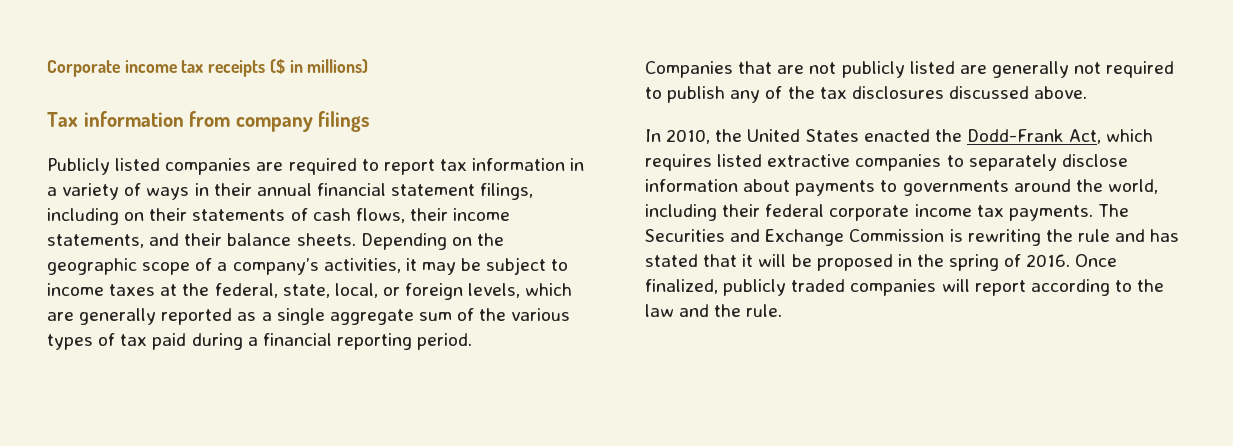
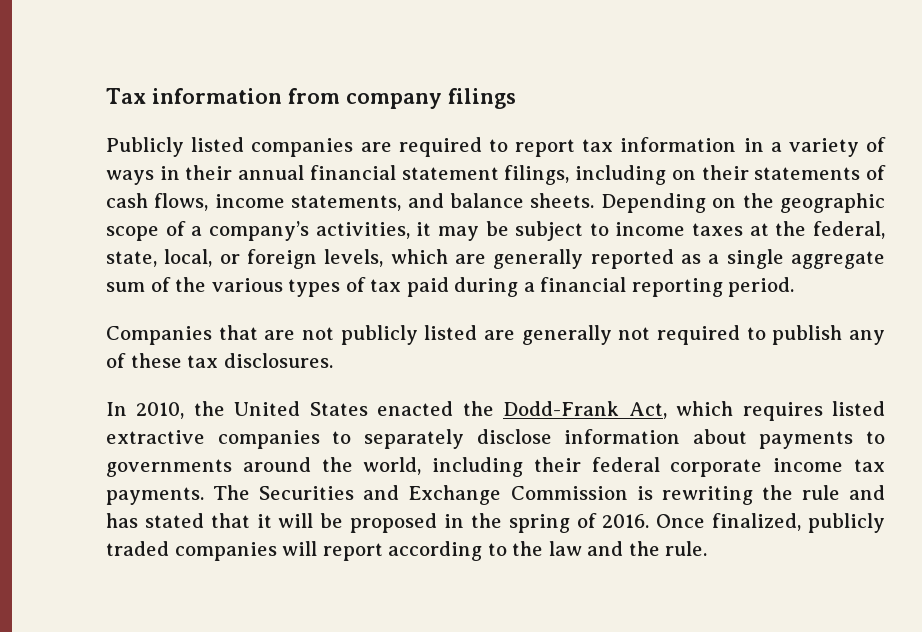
- Corporate income tax receipts ($ in millions)
- Publicly listed companies are required to report tax information in a variety of ways in their annual financial statement filings, including on their statements of cash flows, their income statements, and their balance sheets.
+ Publicly listed companies are required to report tax information in a variety of ways in their annual financial statement filings, including on their statements of cash flows, income statements, and balance sheets.
- Companies that are not publicly listed are generally not required to publish any of the tax disclosures discussed above.
+ Companies that are not publicly listed are generally not required to publish any of these tax disclosures.

